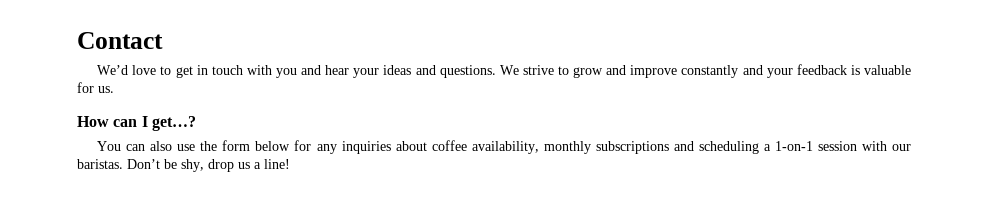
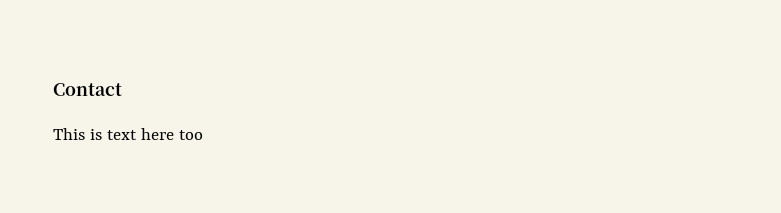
- We’d love to get in touch with you and hear your ideas and questions. We strive to grow and improve constantly and your feedback is valuable for us.
- How can I get…?
- You can also use the form below for any inquiries about coffee availability, monthly subscriptions and scheduling a 1-on-1 session with our baristas. Don’t be shy, drop us a line!
+ This is text here too

